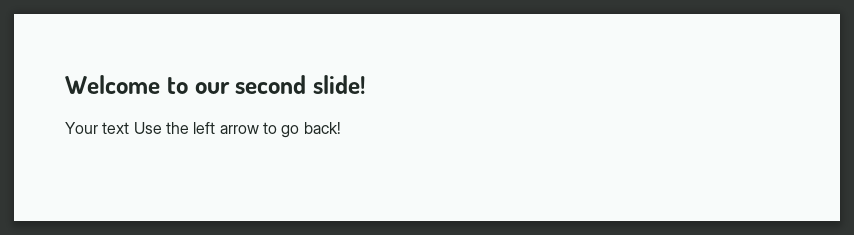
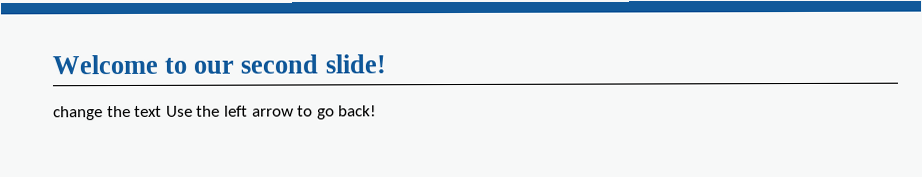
- Your text Use the left arrow to go back!
+ change the text Use the left arrow to go back!

